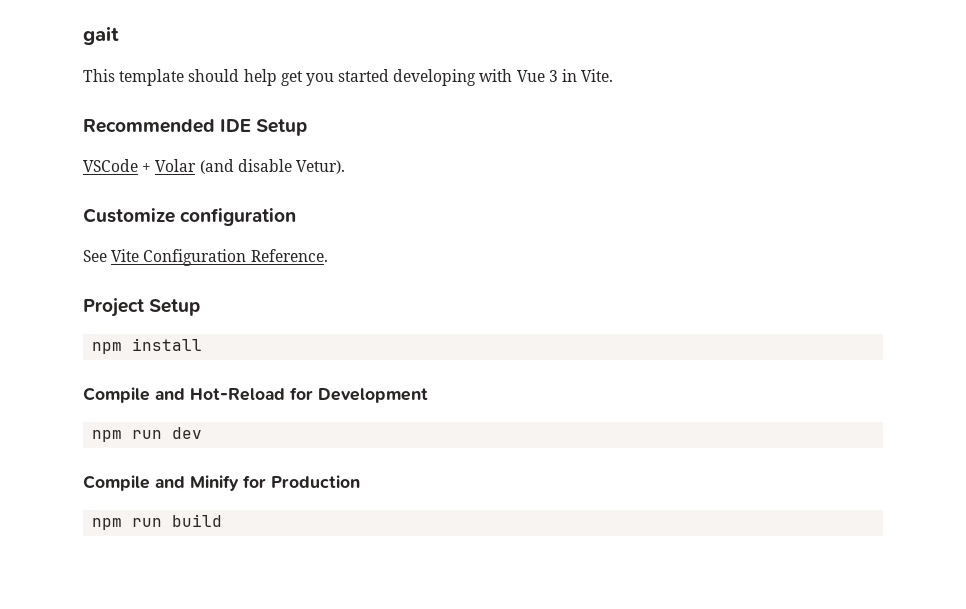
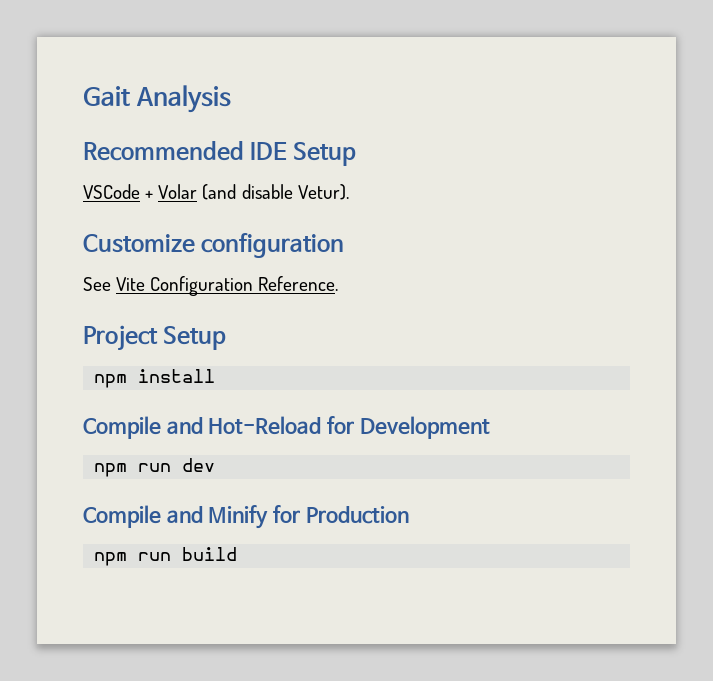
- gait
- This template should help get you started developing with Vue 3 in Vite.
+ Gait Analysis

